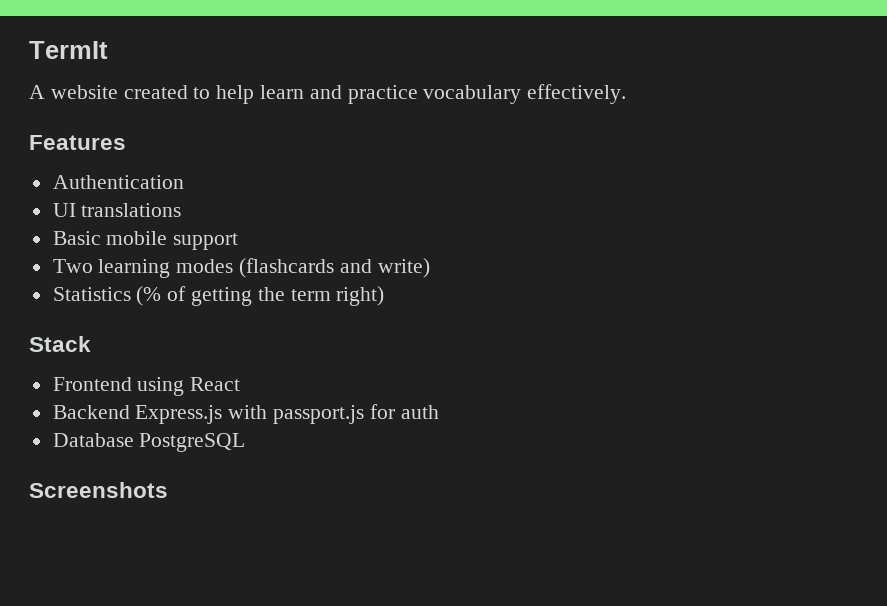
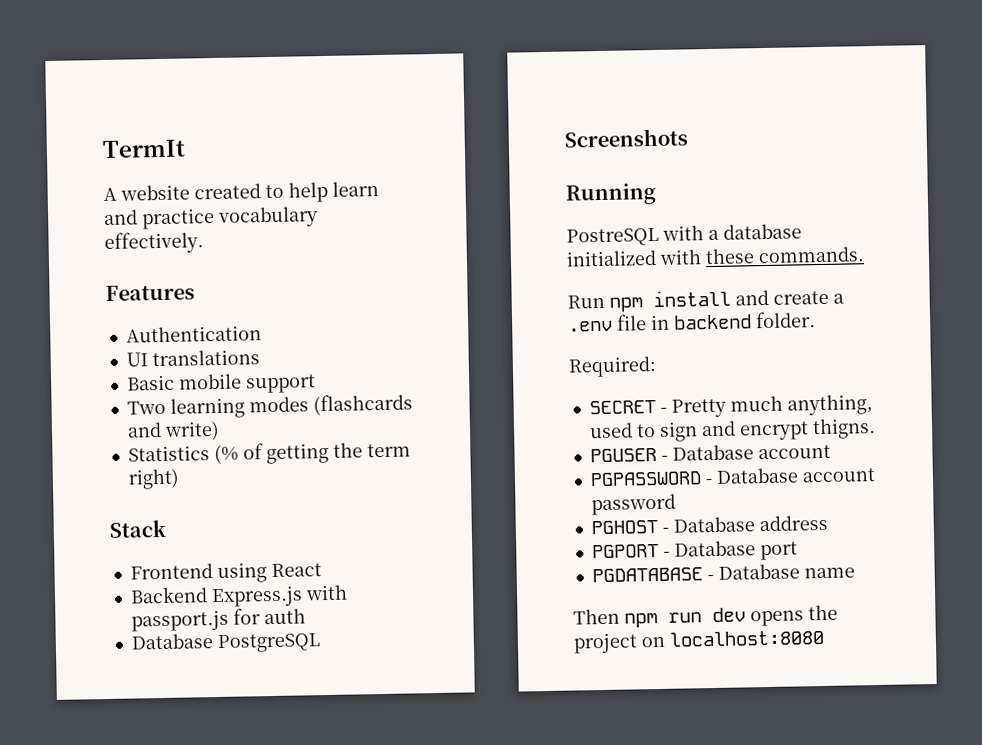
+ Running
+ PostreSQL with a database initialized with these commands.
+ Run npm install and create a .env file in backend folder.
+ Required:
+ SECRET - Pretty much anything, used to sign and encrypt thigns.
+ PGUSER - Database account
+ PGPASSWORD - Database account password
+ PGHOST - Database address
+ PGPORT - Database port
+ PGDATABASE - Database name
+ Then npm run dev opens the project on localhost:8080

